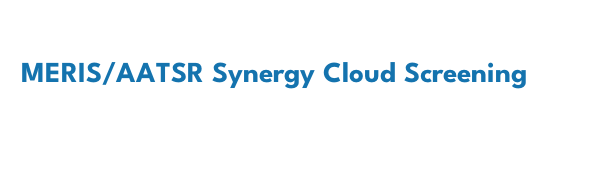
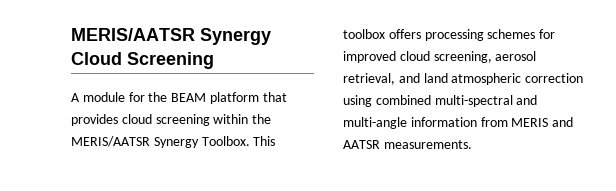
+ A module for the BEAM platform that provides cloud screening within the MERIS/AATSR Synergy Toolbox. This toolbox offers processing schemes for improved cloud screening, aerosol retrieval, and land atmospheric correction using combined multi-spectral and multi-angle information from MERIS and AATSR measurements.

